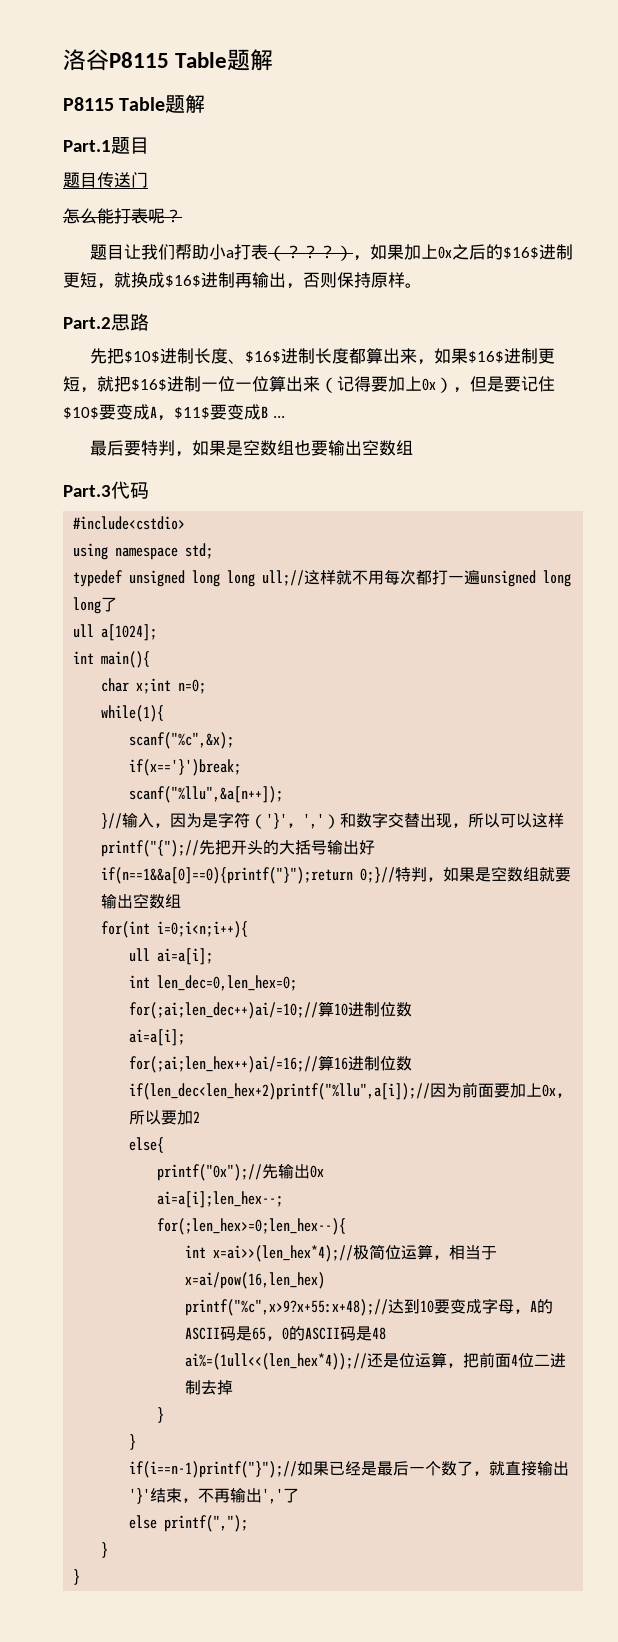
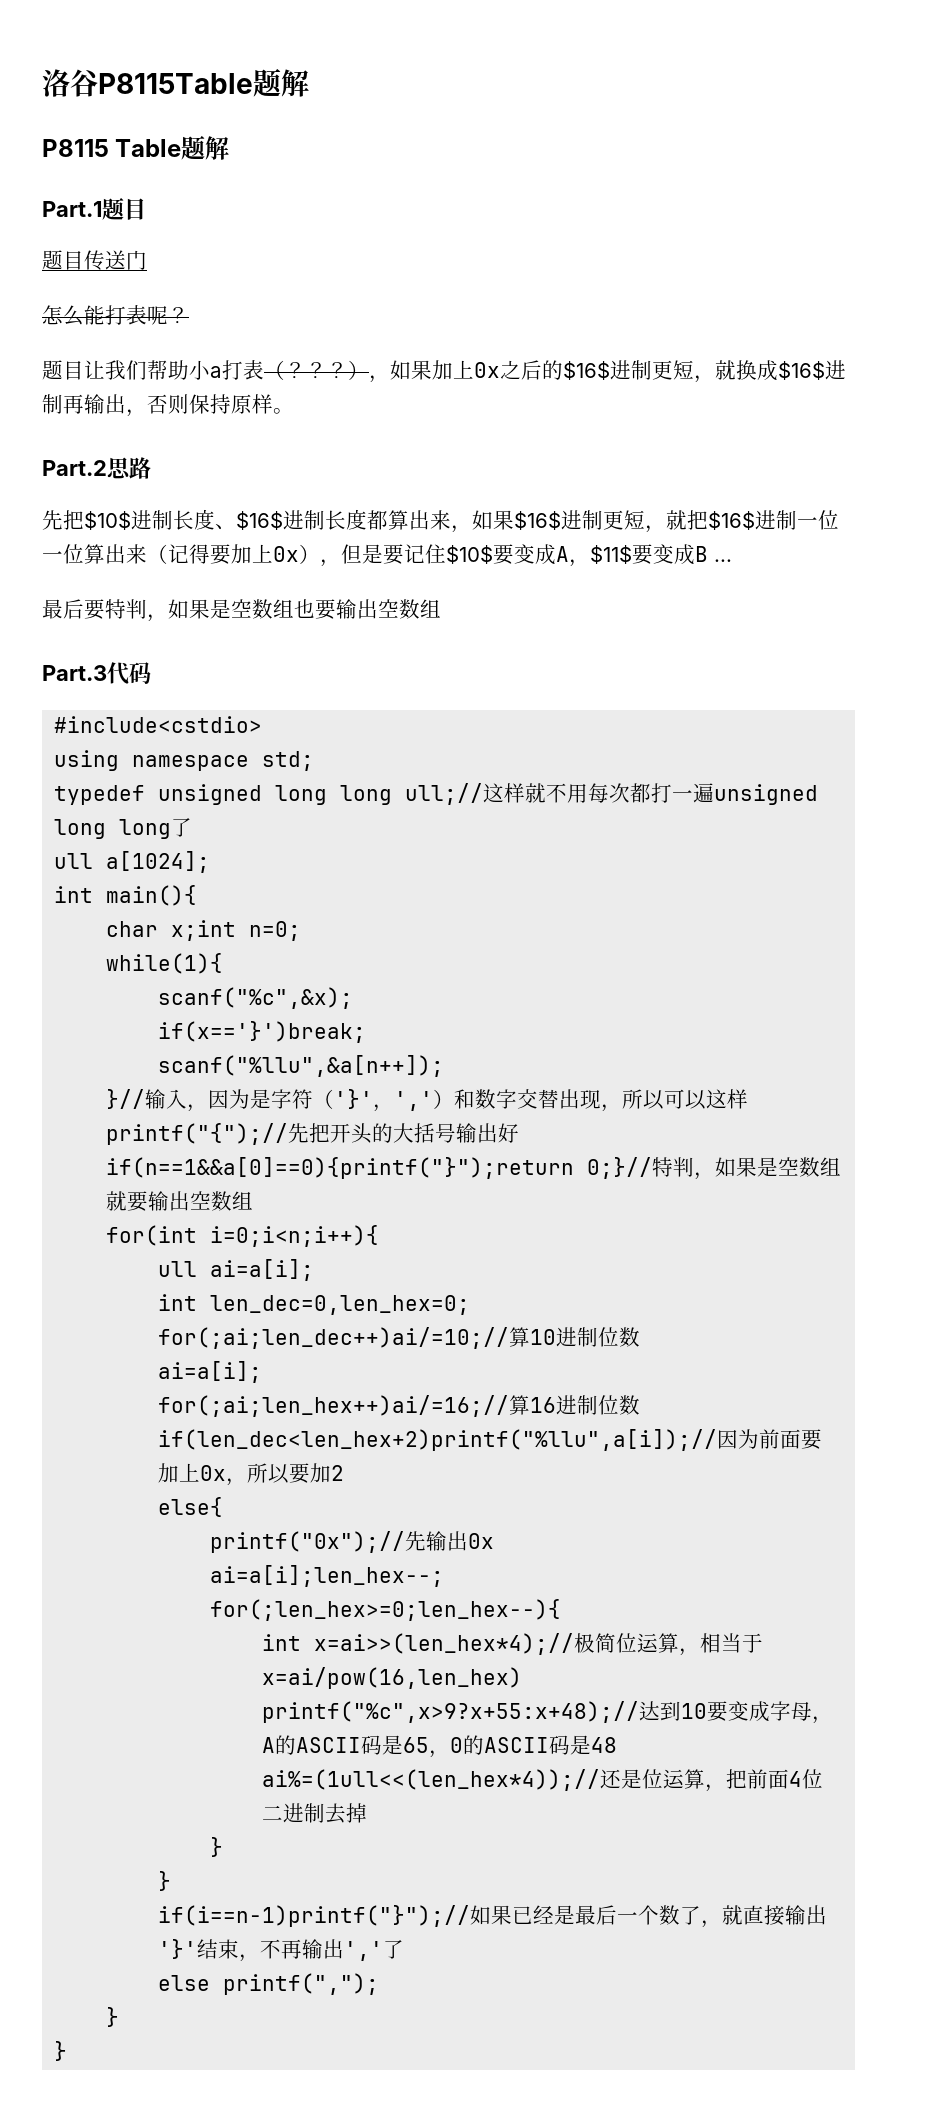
- 洛谷P8115 Table题解
+ 洛谷P8115Table题解

